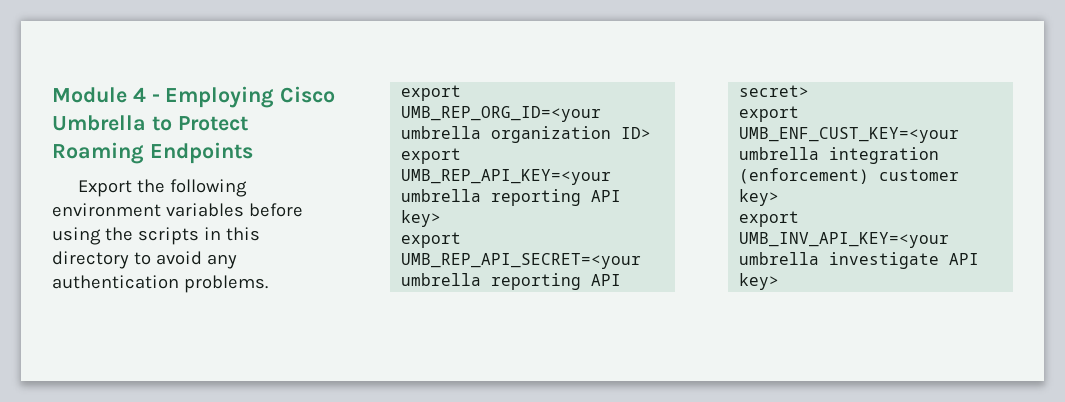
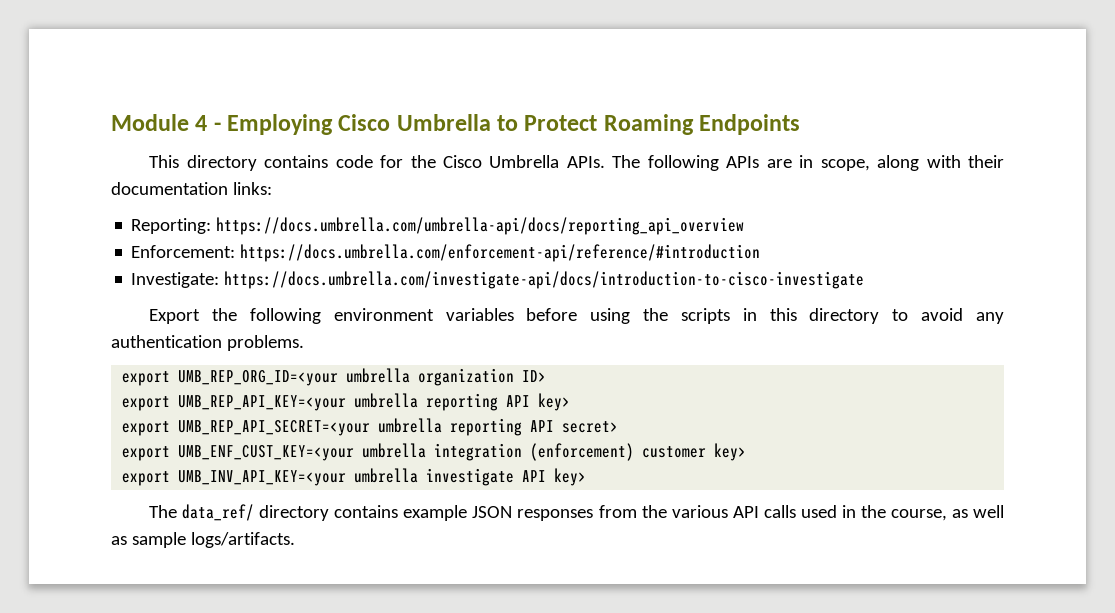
+ This directory contains code for the Cisco Umbrella APIs. The following APIs are in scope, along with their documentation links:
+ Reporting: https://docs.umbrella.com/umbrella-api/docs/reporting_api_overview
+ Enforcement: https://docs.umbrella.com/enforcement-api/reference/#introduction
+ Investigate: https://docs.umbrella.com/investigate-api/docs/introduction-to-cisco-investigate
+ The data_ref/ directory contains example JSON responses from the various API calls used in the course, as well as sample logs/artifacts.

